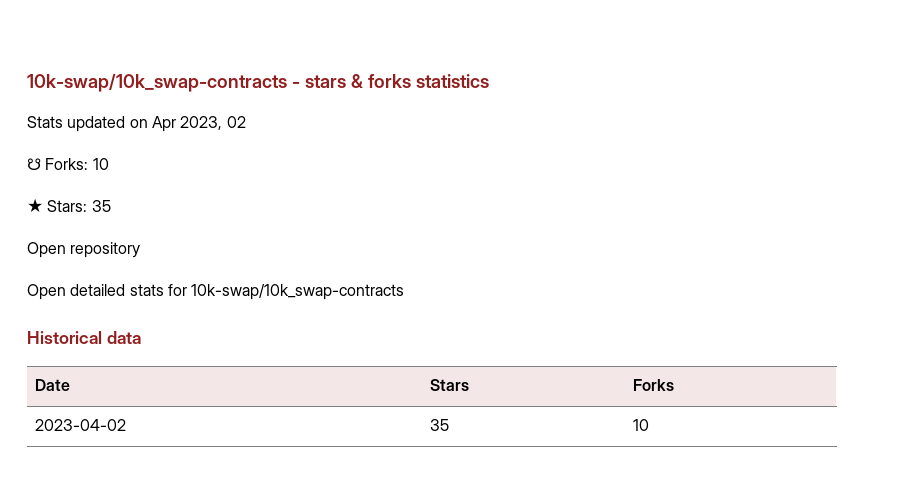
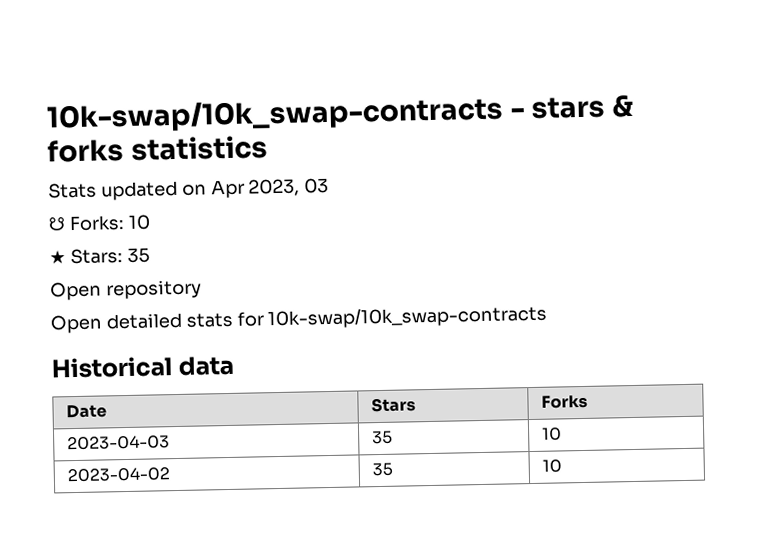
- Stats updated on Apr 2023, 02
+ Stats updated on Apr 2023, 03
+ 2023-04-03 | 35 | 10

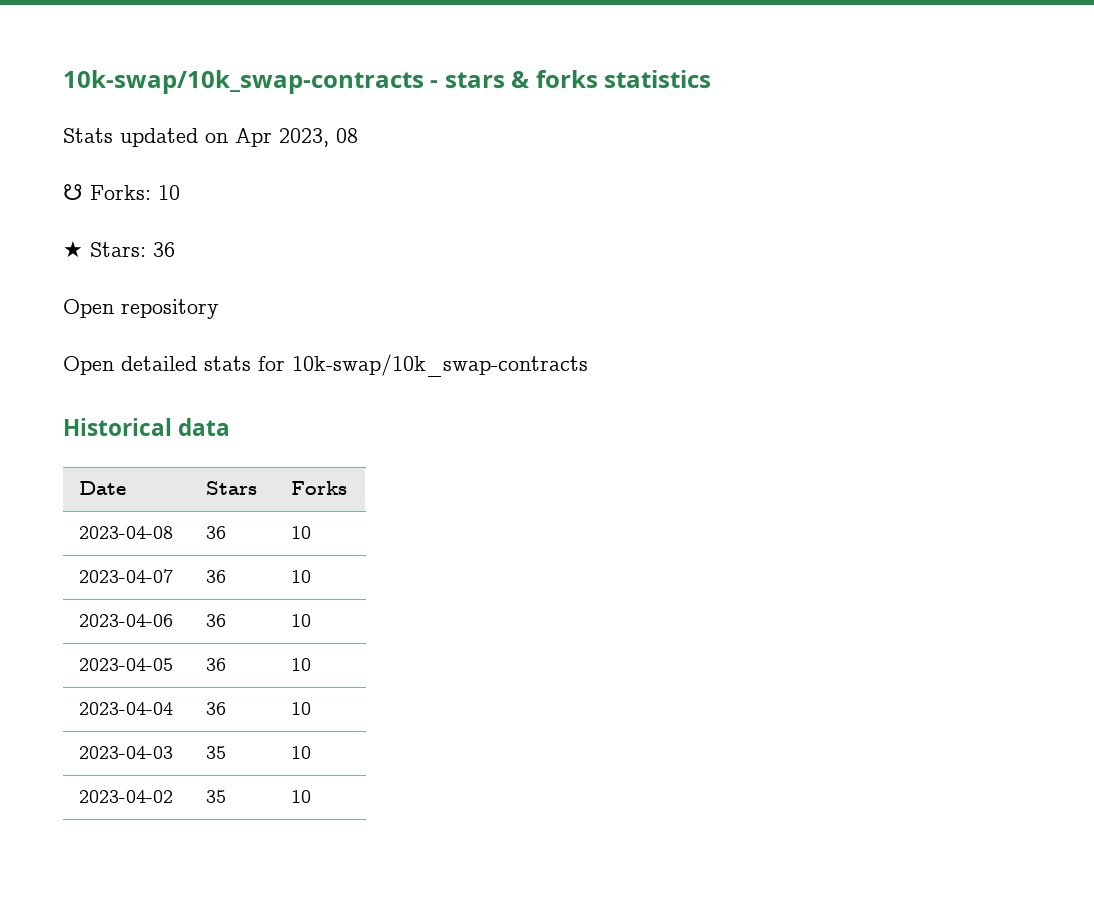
- Stats updated on Apr 2023, 03
+ Stats updated on Apr 2023, 08
- ★ Stars: 35
+ ★ Stars: 36
+ 2023-04-08 | 36 | 10
+ 2023-04-07 | 36 | 10
+ 2023-04-06 | 36 | 10
+ 2023-04-05 | 36 | 10
+ 2023-04-04 | 36 | 10

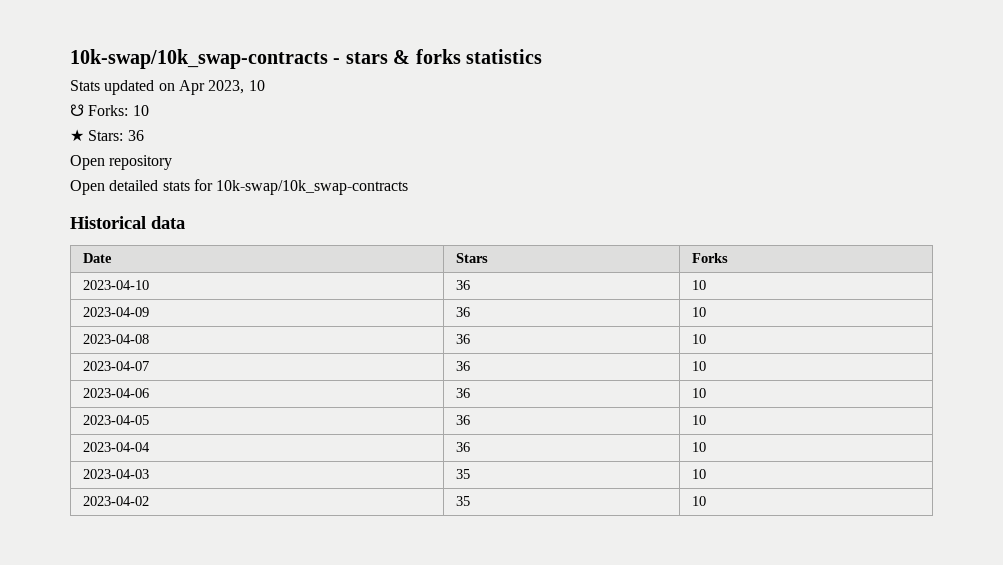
- Stats updated on Apr 2023, 08
+ Stats updated on Apr 2023, 10
+ 2023-04-10 | 36 | 10
+ 2023-04-09 | 36 | 10

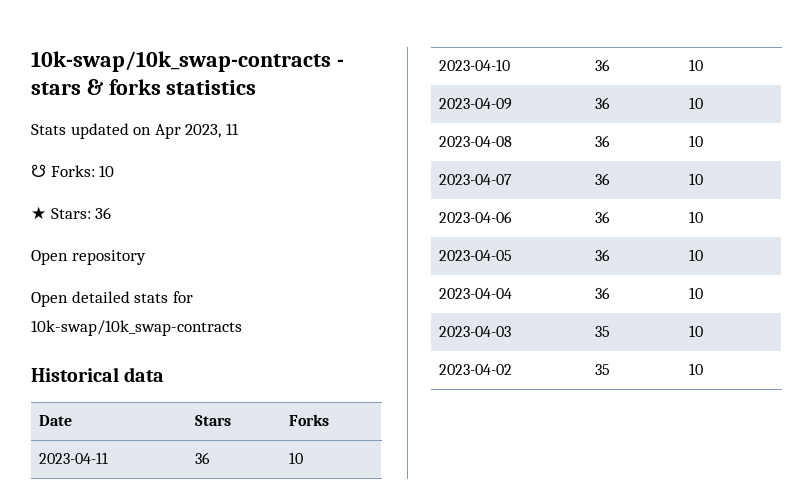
- Stats updated on Apr 2023, 10
+ Stats updated on Apr 2023, 11
+ 2023-04-11 | 36 | 10

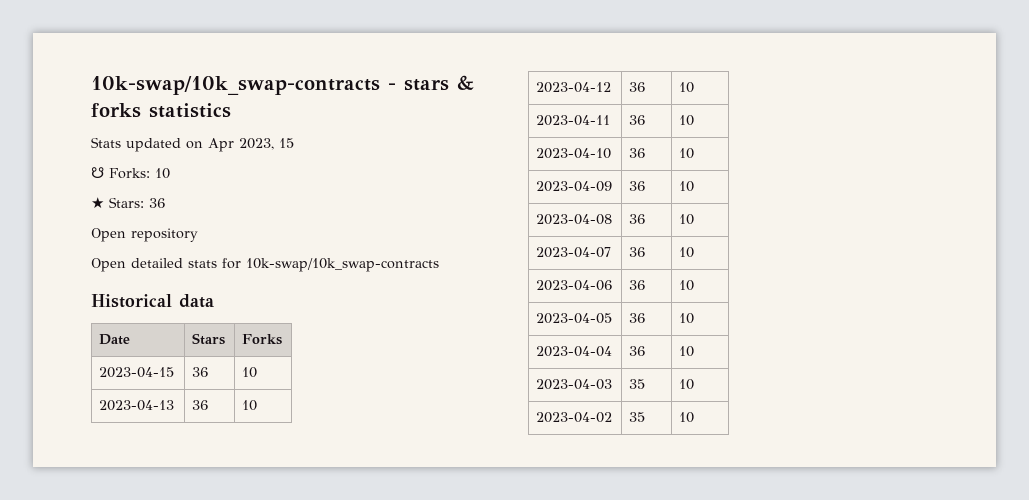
- Stats updated on Apr 2023, 11
+ Stats updated on Apr 2023, 15
+ 2023-04-15 | 36 | 10
+ 2023-04-13 | 36 | 10
+ 2023-04-12 | 36 | 10

